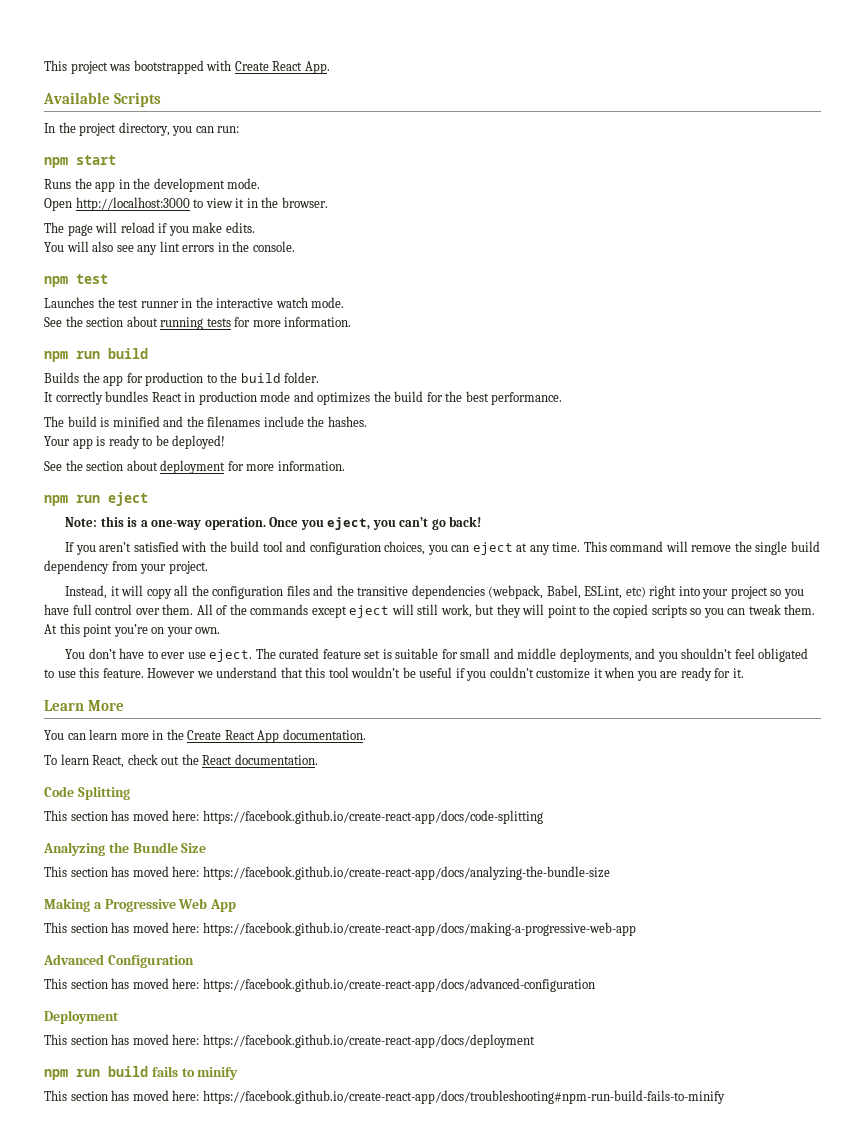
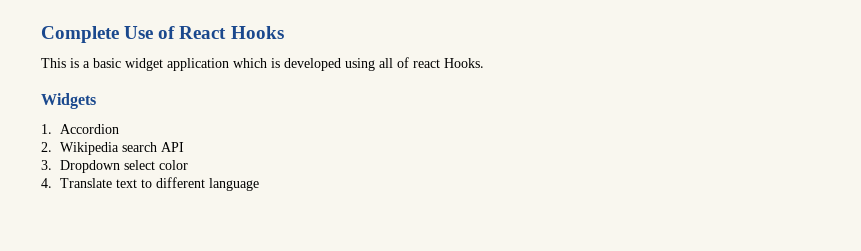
- This project was bootstrapped with Create React App.
- Available Scripts
- In the project directory, you can run:
- npm start
- Runs the app in the development mode.
- Open http://localhost:3000 to view it in the browser.
- The page will reload if you make edits.
- You will also see any lint errors in the console.
- npm test
- Launches the test runner in the interactive watch mode.
- See the section about running tests for more information.
- npm run build
- Builds the app for production to the build folder.
- It correctly bundles React in production mode and optimizes the build for the best performance.
- The build is minified and the filenames include the hashes.
- Your app is ready to be deployed!
- See the section about deployment for more information.
- npm run eject
- Note: this is a one-way operation. Once you eject, you can’t go back!
- If you aren’t satisfied with the build tool and configuration choices, you can eject at any time. This command will remove the single build dependency from your project.
- Instead, it will copy all the configuration files and the transitive dependencies (webpack, Babel, ESLint, etc) right into your project so you have full control over them. All of the commands except eject will still work, but they will point to the copied scripts so you can tweak them. At this point you’re on your own.
- You don’t have to ever use eject. The curated feature set is suitable for small and middle deployments, and you shouldn’t feel obligated to use this feature. However we understand that this tool wouldn’t be useful if you couldn’t customize it when you are ready for it.
- Learn More
- You can learn more in the Create React App documentation.
- To learn React, check out the React documentation.
- Code Splitting
- This section has moved here: https://facebook.github.io/create-react-app/docs/code-splitting
- Analyzing the Bundle Size
- This section has moved here: https://facebook.github.io/create-react-app/docs/analyzing-the-bundle-size
- Making a Progressive Web App
- This section has moved here: https://facebook.github.io/create-react-app/docs/making-a-progressive-web-app
- Advanced Configuration
- This section has moved here: https://facebook.github.io/create-react-app/docs/advanced-configuration
- Deployment
- This section has moved here: https://facebook.github.io/create-react-app/docs/deployment
- npm run build fails to minify
- This section has moved here: https://facebook.github.io/create-react-app/docs/troubleshooting#npm-run-build-fails-to-minify
+ Complete Use of React Hooks
+ This is a basic widget application which is developed using all of react Hooks.
+ Widgets
+ 1. Accordion
+ 2. Wikipedia search API
+ 3. Dropdown select color
+ 4. Translate text to different language

